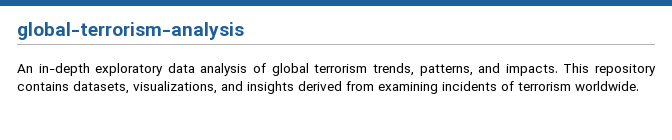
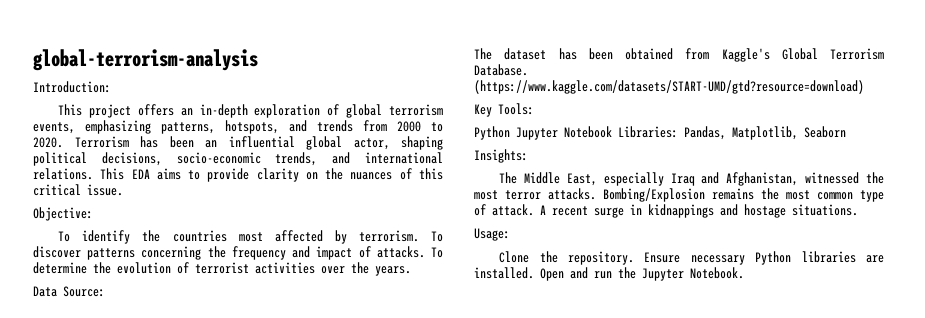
- An in-depth exploratory data analysis of global terrorism trends, patterns, and impacts. This repository contains datasets, visualizations, and insights derived from examining incidents of terrorism worldwide.
+ Introduction:
+ This project offers an in-depth exploration of global terrorism events, emphasizing patterns, hotspots, and trends from 2000 to 2020. Terrorism has been an influential global actor, shaping political decisions, socio-economic trends, and international relations. This EDA aims to provide clarity on the nuances of this critical issue.
+ Objective:
+ To identify the countries most affected by terrorism. To discover patterns concerning the frequency and impact of attacks. To determine the evolution of terrorist activities over the years.
+ Data Source:
+ The dataset has been obtained from Kaggle's Global Terrorism Database. (https://www.kaggle.com/datasets/START-UMD/gtd?resource=download)
+ Key Tools:
+ Python Jupyter Notebook Libraries: Pandas, Matplotlib, Seaborn
+ Insights:
+ The Middle East, especially Iraq and Afghanistan, witnessed the most terror attacks. Bombing/Explosion remains the most common type of attack. A recent surge in kidnappings and hostage situations.
+ Usage:
+ Clone the repository. Ensure necessary Python libraries are installed. Open and run the Jupyter Notebook.

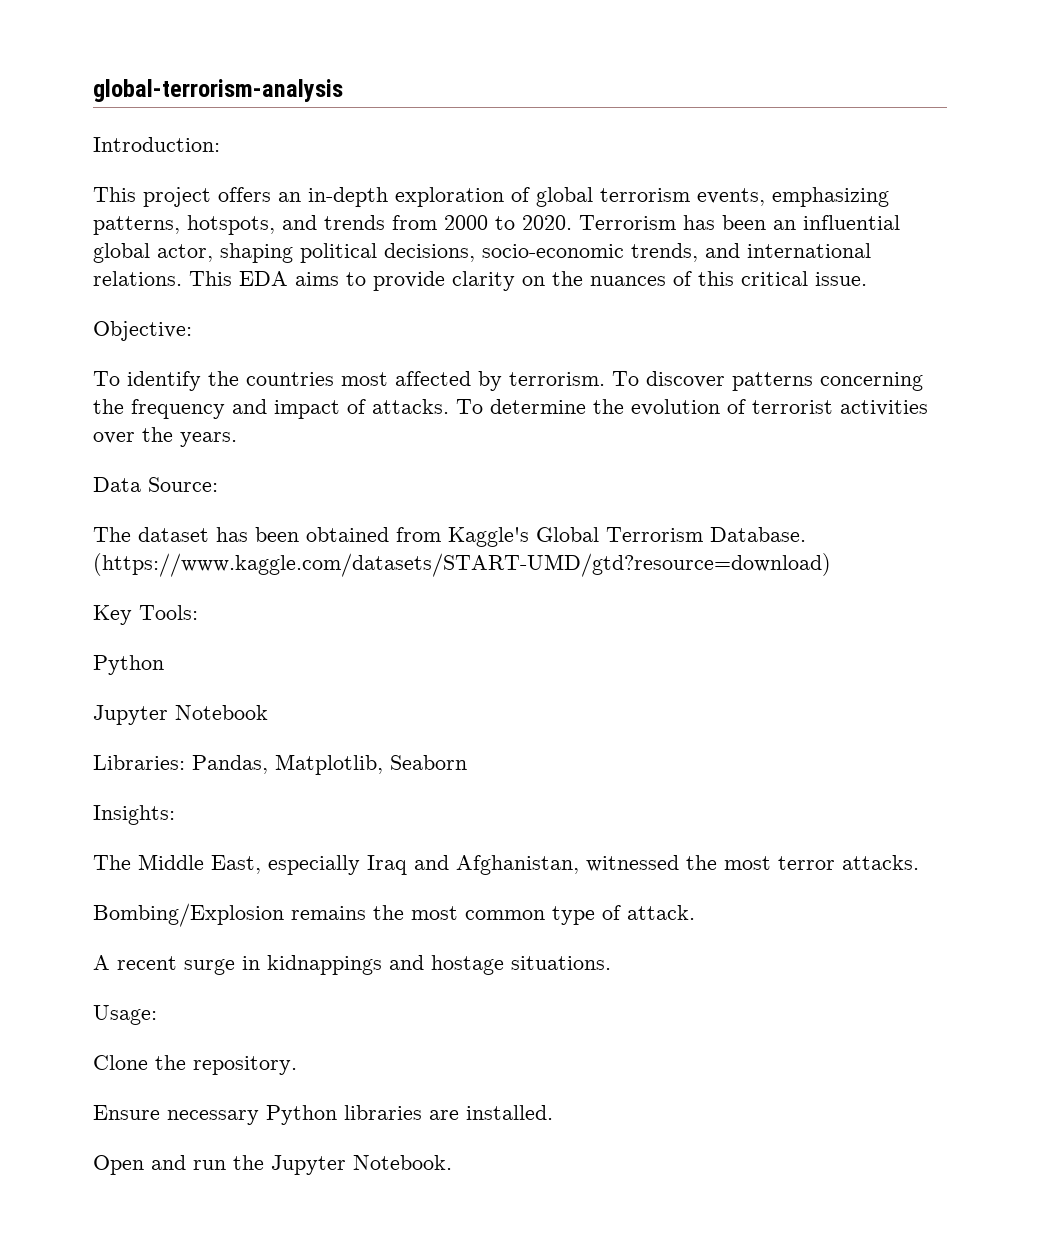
  Key Tools:
- Python Jupyter Notebook Libraries: Pandas, Matplotlib, Seaborn
+ Python
+ Jupyter Notebook
+ Libraries: Pandas, Matplotlib, Seaborn
- The Middle East, especially Iraq and Afghanistan, witnessed the most terror attacks. Bombing/Explosion remains the most common type of attack. A recent surge in kidnappings and hostage situations.
+ The Middle East, especially Iraq and Afghanistan, witnessed the most terror attacks.
+ Bombing/Explosion remains the most common type of attack.
+ A recent surge in kidnappings and hostage situations.
- Clone the repository. Ensure necessary Python libraries are installed. Open and run the Jupyter Notebook.
+ Clone the repository.
+ Ensure necessary Python libraries are installed.
+ Open and run the Jupyter Notebook.

